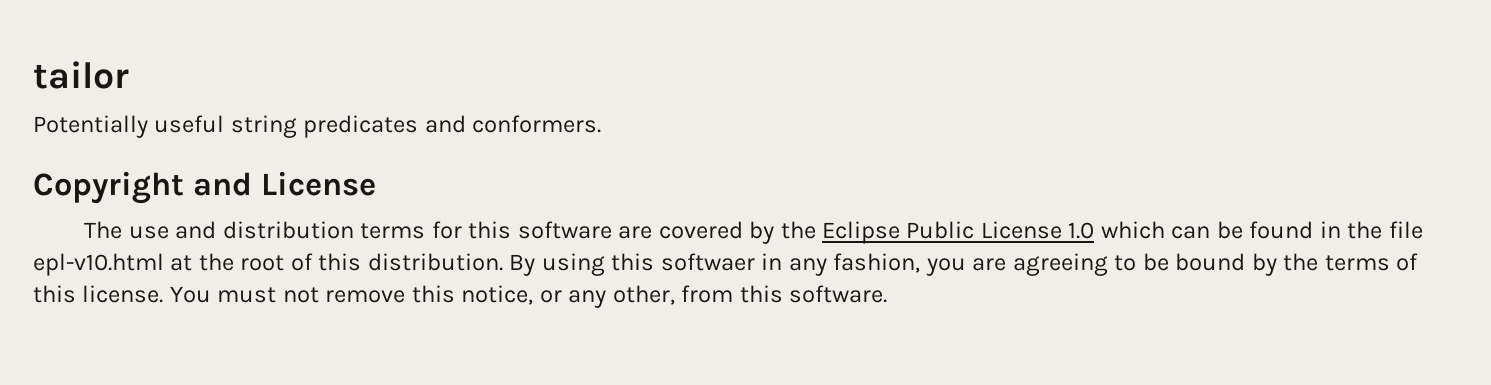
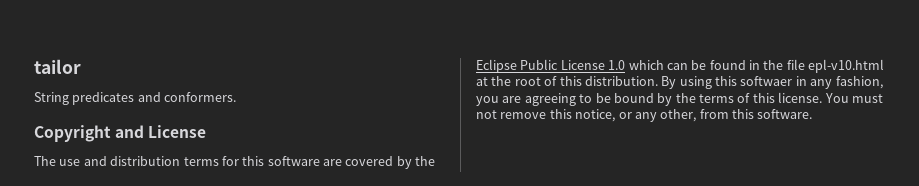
- Potentially useful string predicates and conformers.
+ String predicates and conformers.

